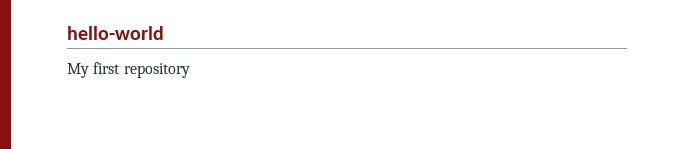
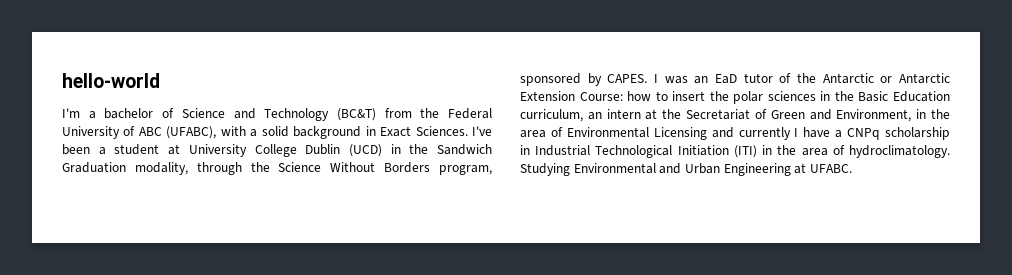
- My first repository
+ I'm a bachelor of Science and Technology (BC&T) from the Federal University of ABC (UFABC), with a solid background in Exact Sciences. I've been a student at University College Dublin (UCD) in the Sandwich Graduation modality, through the Science Without Borders program, sponsored by CAPES. I was an EaD tutor of the Antarctic or Antarctic Extension Course: how to insert the polar sciences in the Basic Education curriculum, an intern at the Secretariat of Green and Environment, in the area of Environmental Licensing and currently I have a CNPq scholarship in Industrial Technological Initiation (ITI) in the area of hydroclimatology. Studying Environmental and Urban Engineering at UFABC.

